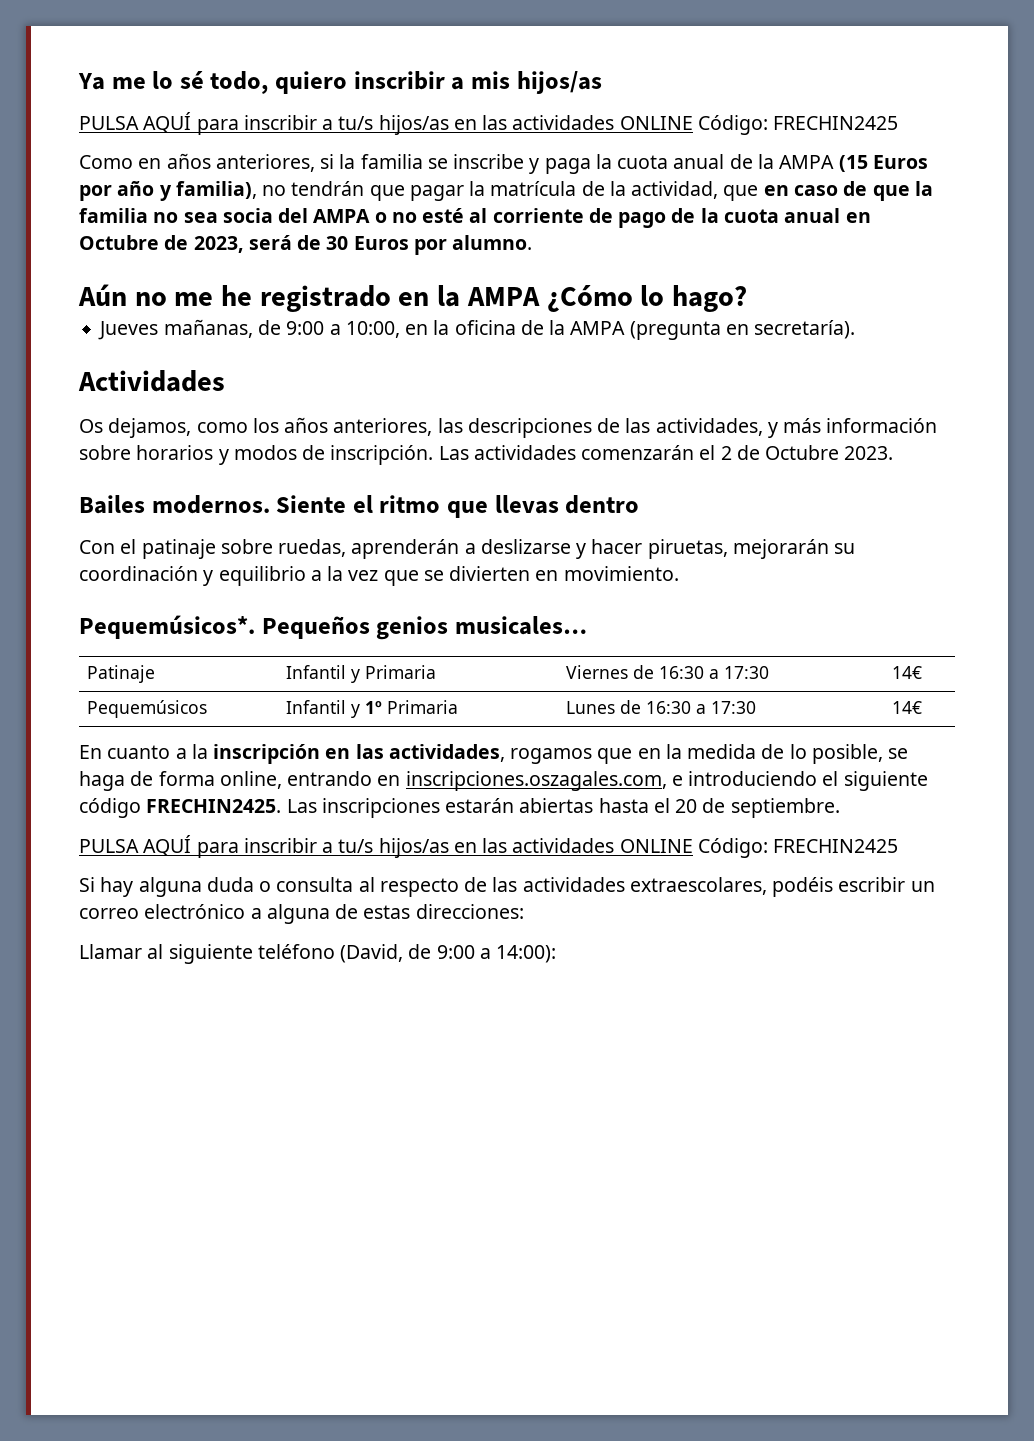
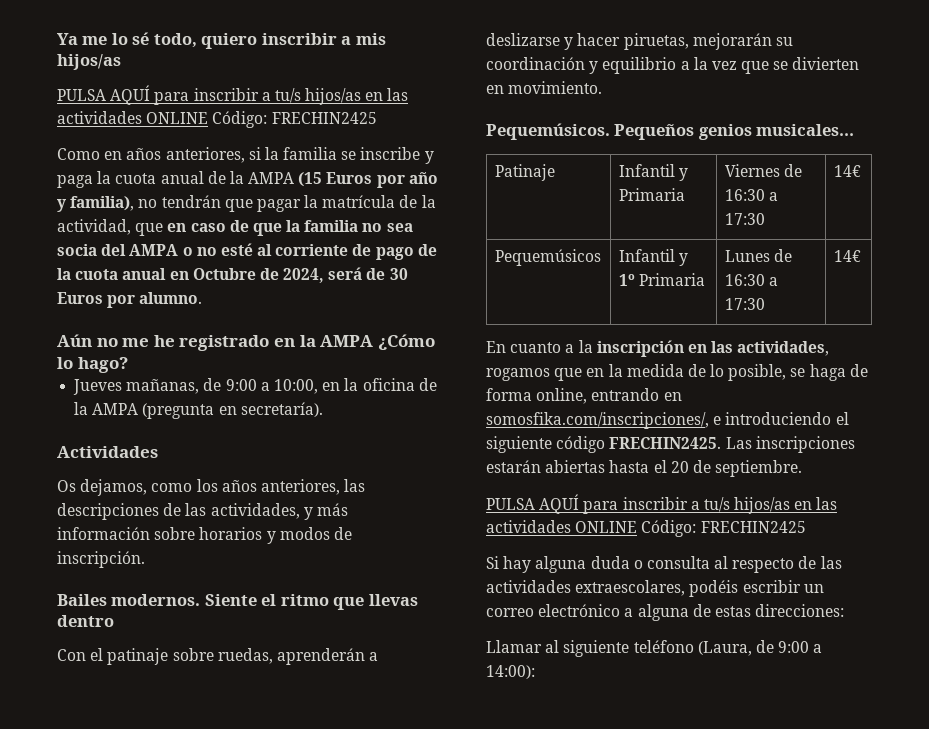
- Como en años anteriores, si la familia se inscribe y paga la cuota anual de la AMPA (15 Euros por año y familia), no tendrán que pagar la matrícula de la actividad, que en caso de que la familia no sea socia del AMPA o no esté al corriente de pago de la cuota anual en Octubre de 2023, será de 30 Euros por alumno.
+ Como en años anteriores, si la familia se inscribe y paga la cuota anual de la AMPA (15 Euros por año y familia), no tendrán que pagar la matrícula de la actividad, que en caso de que la familia no sea socia del AMPA o no esté al corriente de pago de la cuota anual en Octubre de 2024, será de 30 Euros por alumno.
- Las actividades comenzarán el 2 de Octubre 2023.
- Pequemúsicos*.
+ Pequemúsicos.
- En cuanto a la inscripción en las actividades, rogamos que en la medida de lo posible, se haga de forma online, entrando en inscripciones.oszagales.com, e introduciendo el siguiente código FRECHIN2425.
+ En cuanto a la inscripción en las actividades, rogamos que en la medida de lo posible, se haga de forma online, entrando en somosfika.com/inscripciones/, e introduciendo el siguiente código FRECHIN2425.
- Llamar al siguiente teléfono (David, de 9:00 a 14:00):
+ Llamar al siguiente teléfono (Laura, de 9:00 a 14:00):

